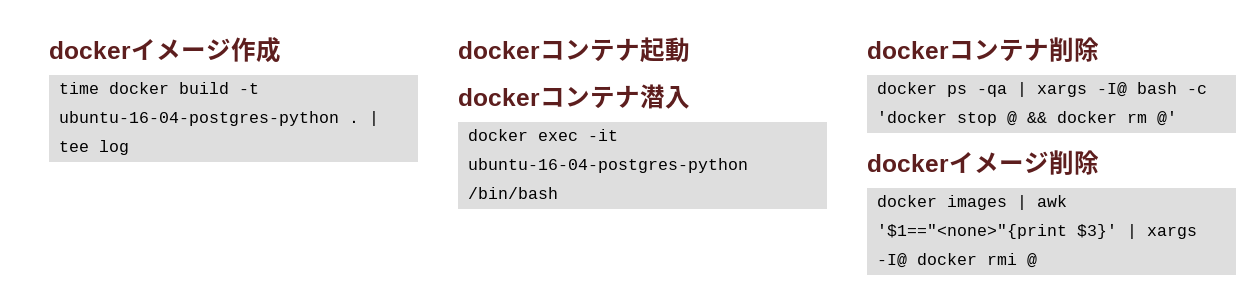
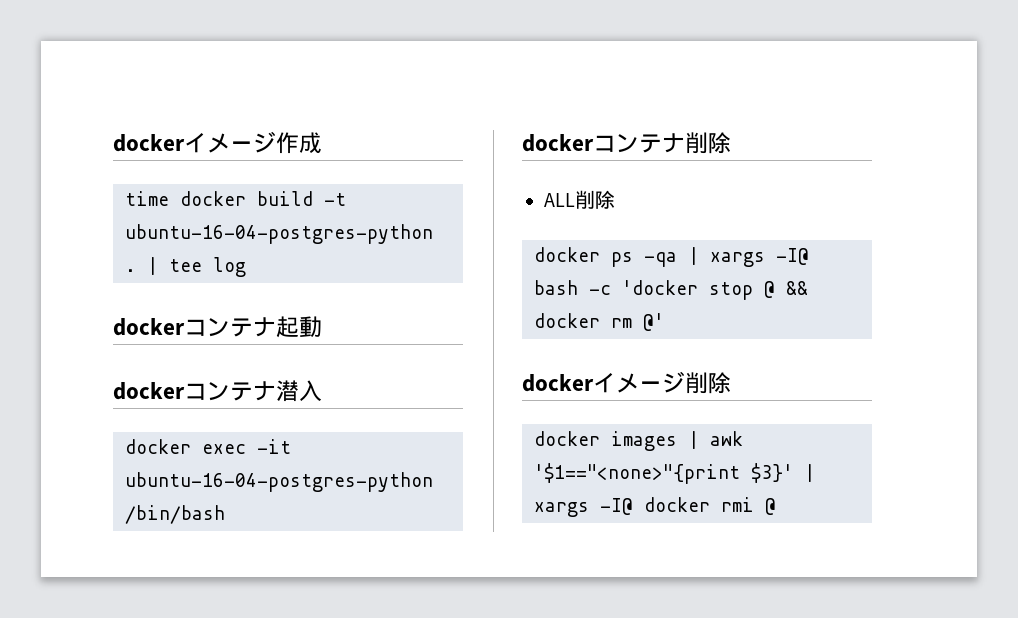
+ ALL削除

